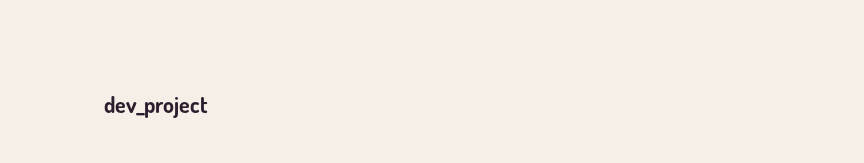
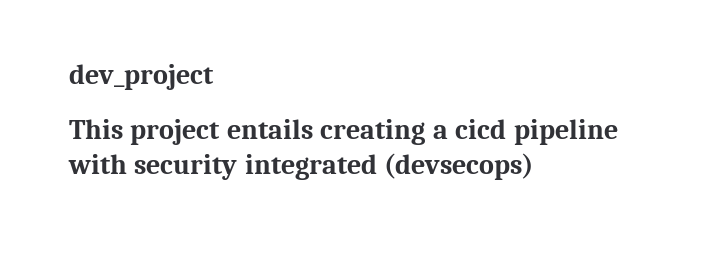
+ This project entails creating a cicd pipeline with security integrated (devsecops)

